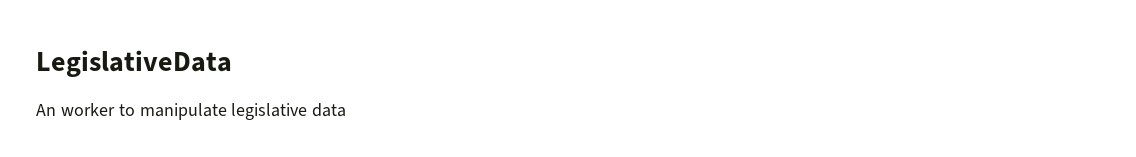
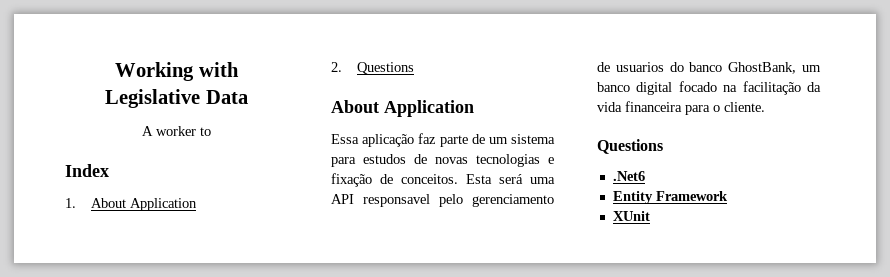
- LegislativeData
- An worker to manipulate legislative data
+ Working with Legislative Data
+ A worker to
+ Index
+ 1. About Application
+ 2. Questions
+ About Application
+ Essa aplicação faz parte de um sistema para estudos de novas tecnologias e fixação de conceitos. Esta será uma API responsavel pelo gerenciamento de usuarios do banco GhostBank, um banco digital focado na facilitação da vida financeira para o cliente.
+ Questions
+ .Net6
+ Entity Framework
+ XUnit

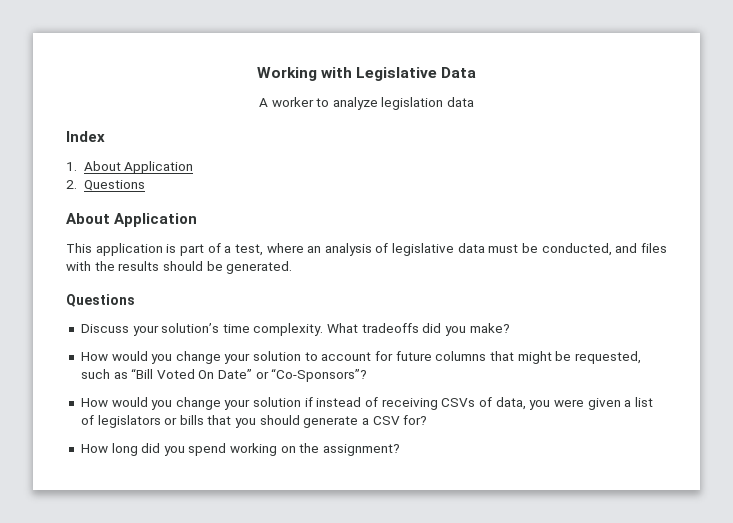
- A worker to
+ A worker to analyze legislation data
- Essa aplicação faz parte de um sistema para estudos de novas tecnologias e fixação de conceitos. Esta será uma API responsavel pelo gerenciamento de usuarios do banco GhostBank, um banco digital focado na facilitação da vida financeira para o cliente.
+ This application is part of a test, where an analysis of legislative data must be conducted, and files with the results should be generated.
  Questions
- .Net6
- Entity Framework
- XUnit
+ Discuss your solution’s time complexity. What tradeoffs did you make?
+ How would you change your solution to account for future columns that might be requested, such as “Bill Voted On Date” or “Co-Sponsors”?
+ How would you change your solution if instead of receiving CSVs of data, you were given a list of legislators or bills that you should generate a CSV for?
+ How long did you spend working on the assignment?

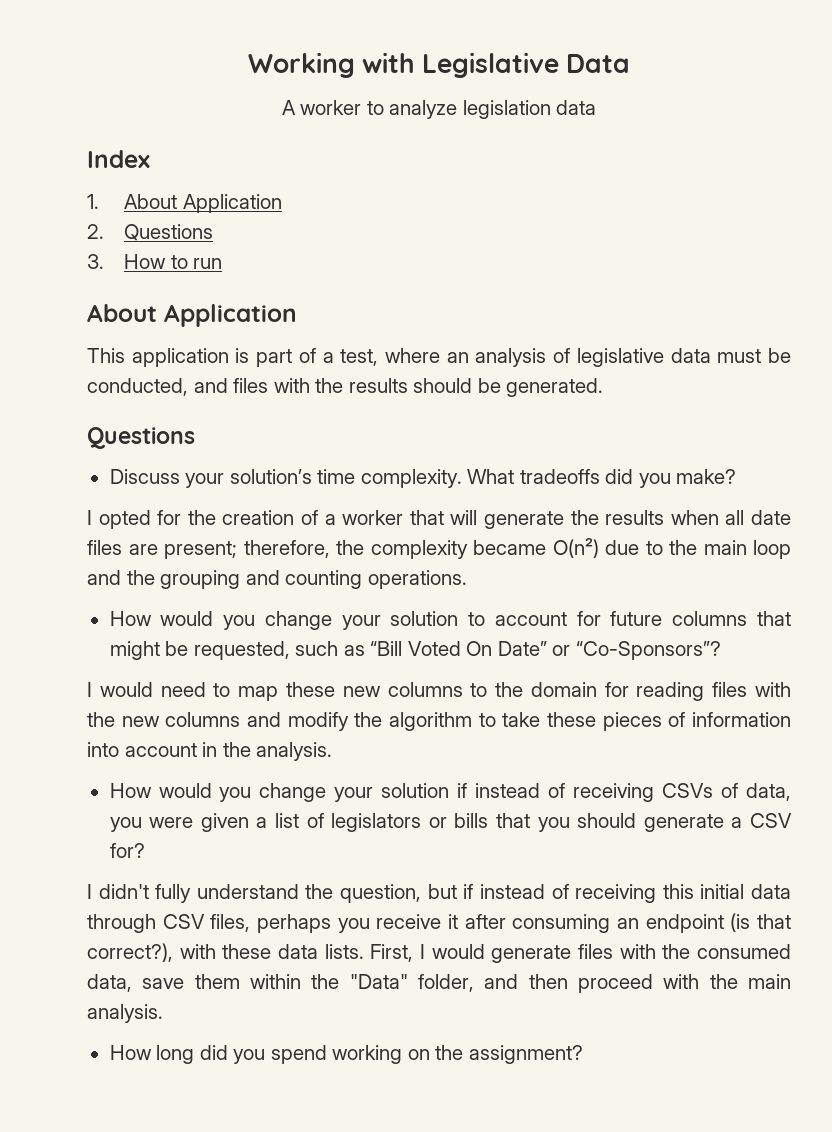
+ 3. How to run
+ I opted for the creation of a worker that will generate the results when all date files are present; therefore, the complexity became O(n²) due to the main loop and the grouping and counting operations.
+ I would need to map these new columns to the domain for reading files with the new columns and modify the algorithm to take these pieces of information into account in the analysis.
+ I didn't fully understand the question, but if instead of receiving this initial data through CSV files, perhaps you receive it after consuming an endpoint (is that correct?), with these data lists. First, I would generate files with the consumed data, save them within the "Data" folder, and then proceed with the main analysis.

